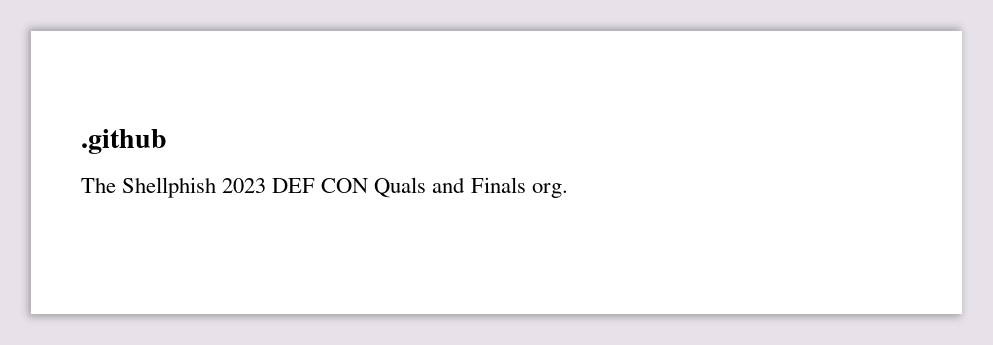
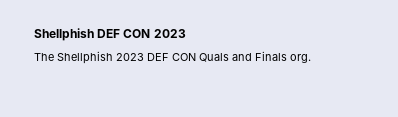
- .github
+ Shellphish DEF CON 2023

